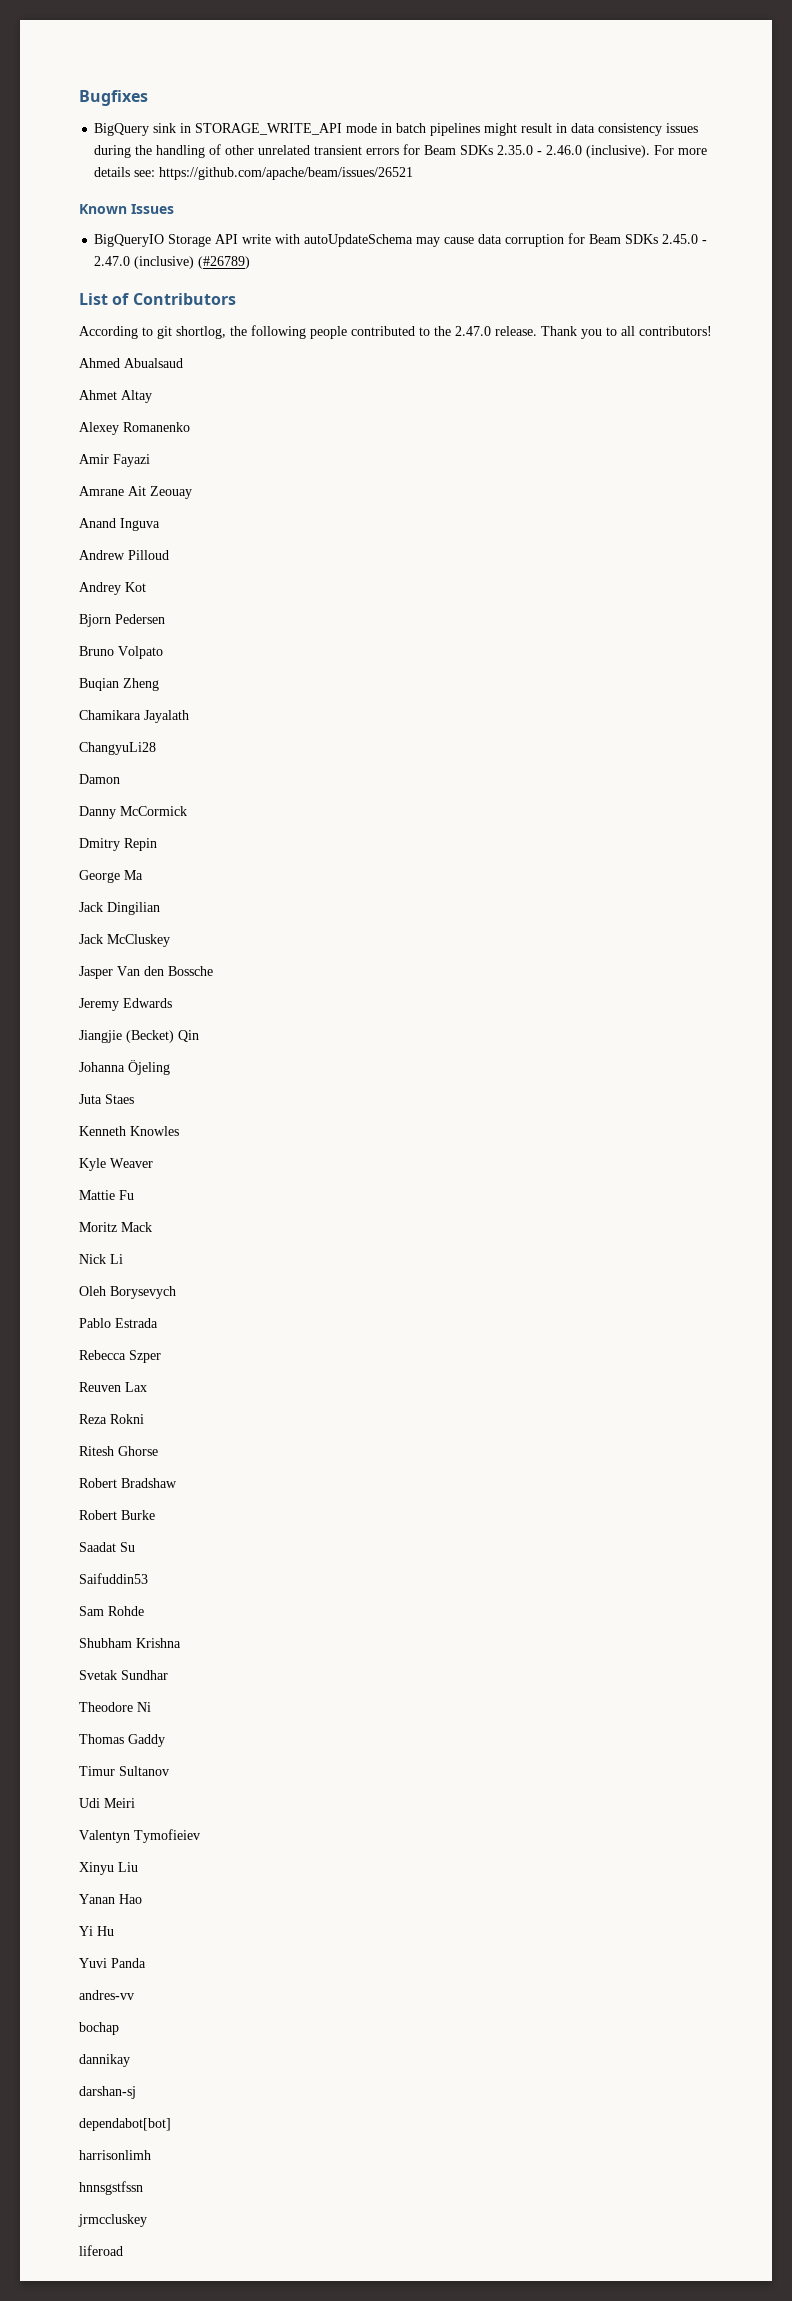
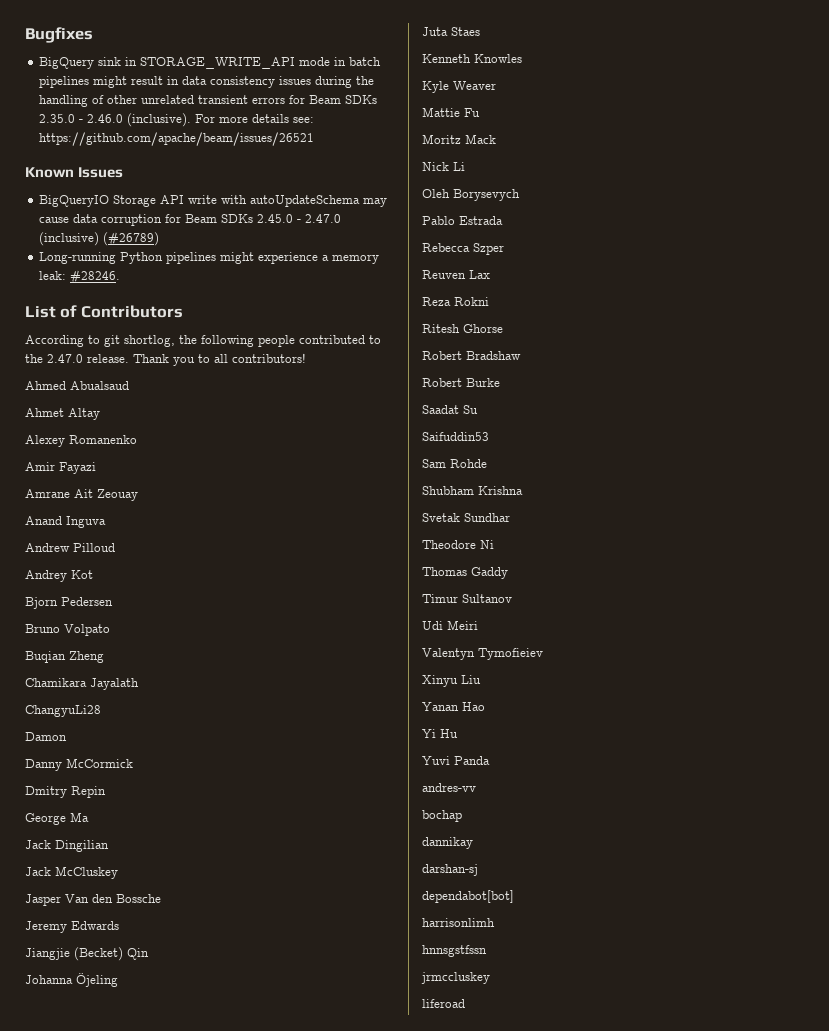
+ Long-running Python pipelines might experience a memory leak: #28246.

